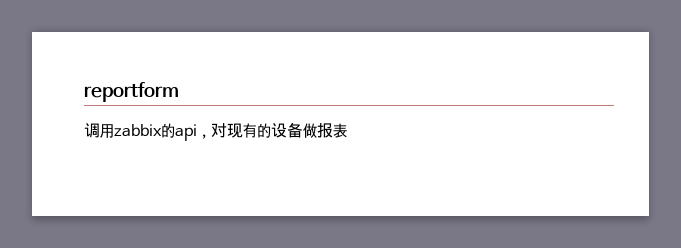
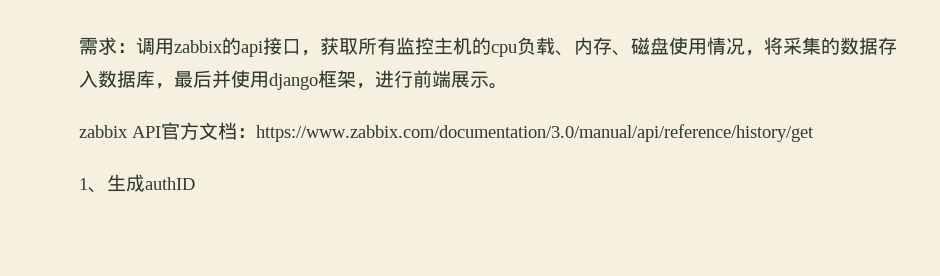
- reportform
- 调用zabbix的api，对现有的设备做报表
+ 需求：调用zabbix的api接口，获取所有监控主机的cpu负载、内存、磁盘使用情况，将采集的数据存入数据库，最后并使用django框架，进行前端展示。
+ zabbix API官方文档：https://www.zabbix.com/documentation/3.0/manual/api/reference/history/get
+ 1、生成authID

